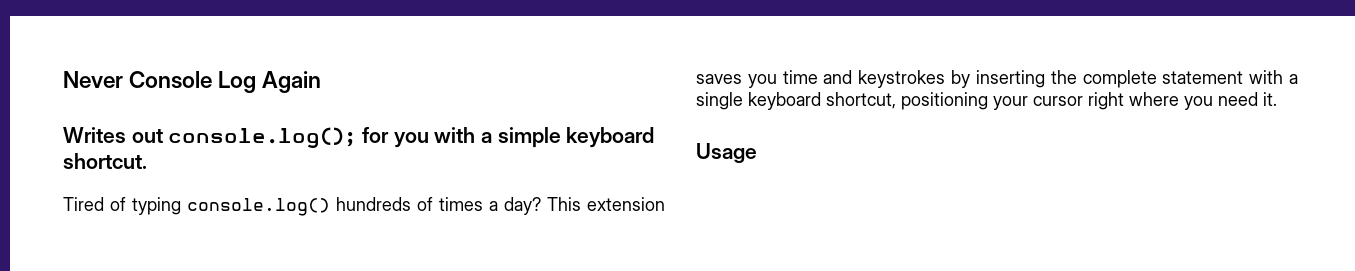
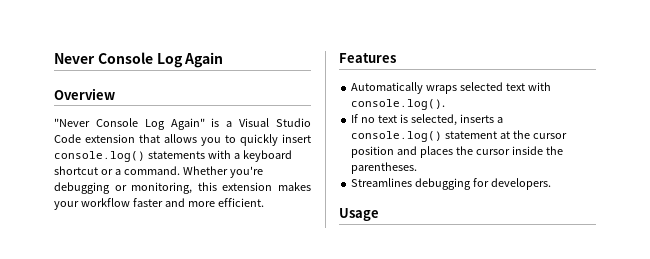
- Writes out console.log(); for you with a simple keyboard shortcut.
- Tired of typing console.log() hundreds of times a day? This extension saves you time and keystrokes by inserting the complete statement with a single keyboard shortcut, positioning your cursor right where you need it.
+ Overview
+ "Never Console Log Again" is a Visual Studio Code extension that allows you to quickly insert console.log() statements with a keyboard shortcut or a command. Whether you're debugging or monitoring, this extension makes your workflow faster and more efficient.
+ Features
+ Automatically wraps selected text with console.log().
+ If no text is selected, inserts a console.log() statement at the cursor position and places the cursor inside the parentheses.
+ Streamlines debugging for developers.

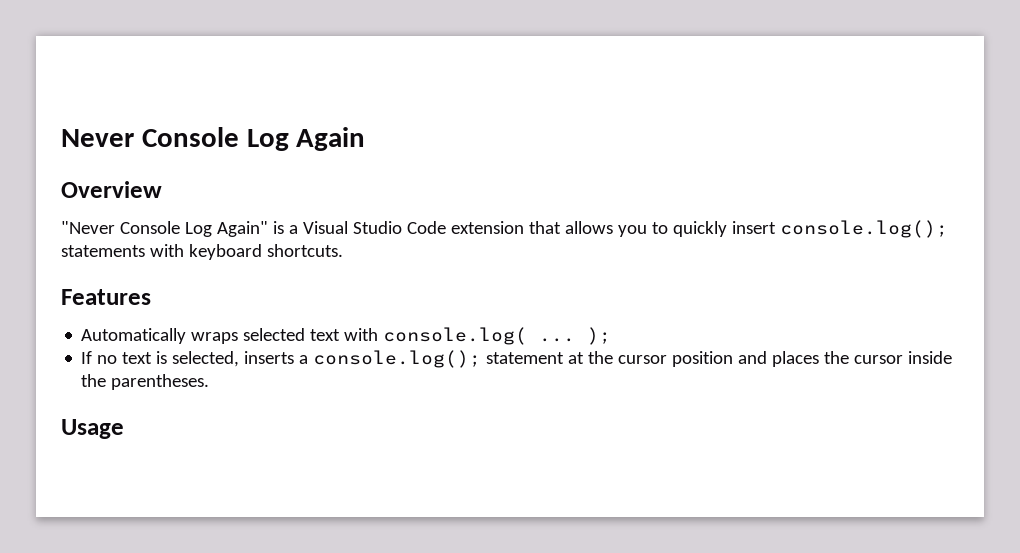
- "Never Console Log Again" is a Visual Studio Code extension that allows you to quickly insert console.log() statements with a keyboard shortcut or a command. Whether you're debugging or monitoring, this extension makes your workflow faster and more efficient.
+ "Never Console Log Again" is a Visual Studio Code extension that allows you to quickly insert console.log(); statements with keyboard shortcuts.
- Automatically wraps selected text with console.log().
+ Automatically wraps selected text with console.log( ... );
- If no text is selected, inserts a console.log() statement at the cursor position and places the cursor inside the parentheses.
+ If no text is selected, inserts a console.log(); statement at the cursor position and places the cursor inside the parentheses.
- Streamlines debugging for developers.

